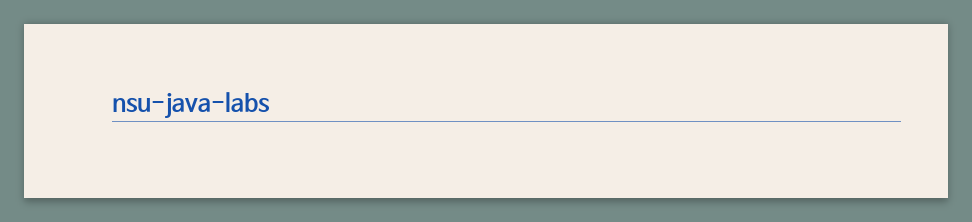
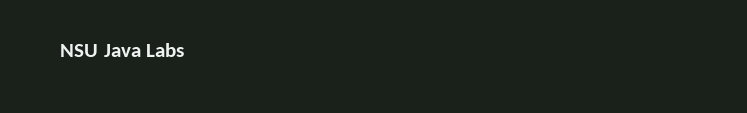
- nsu-java-labs
+ NSU Java Labs

